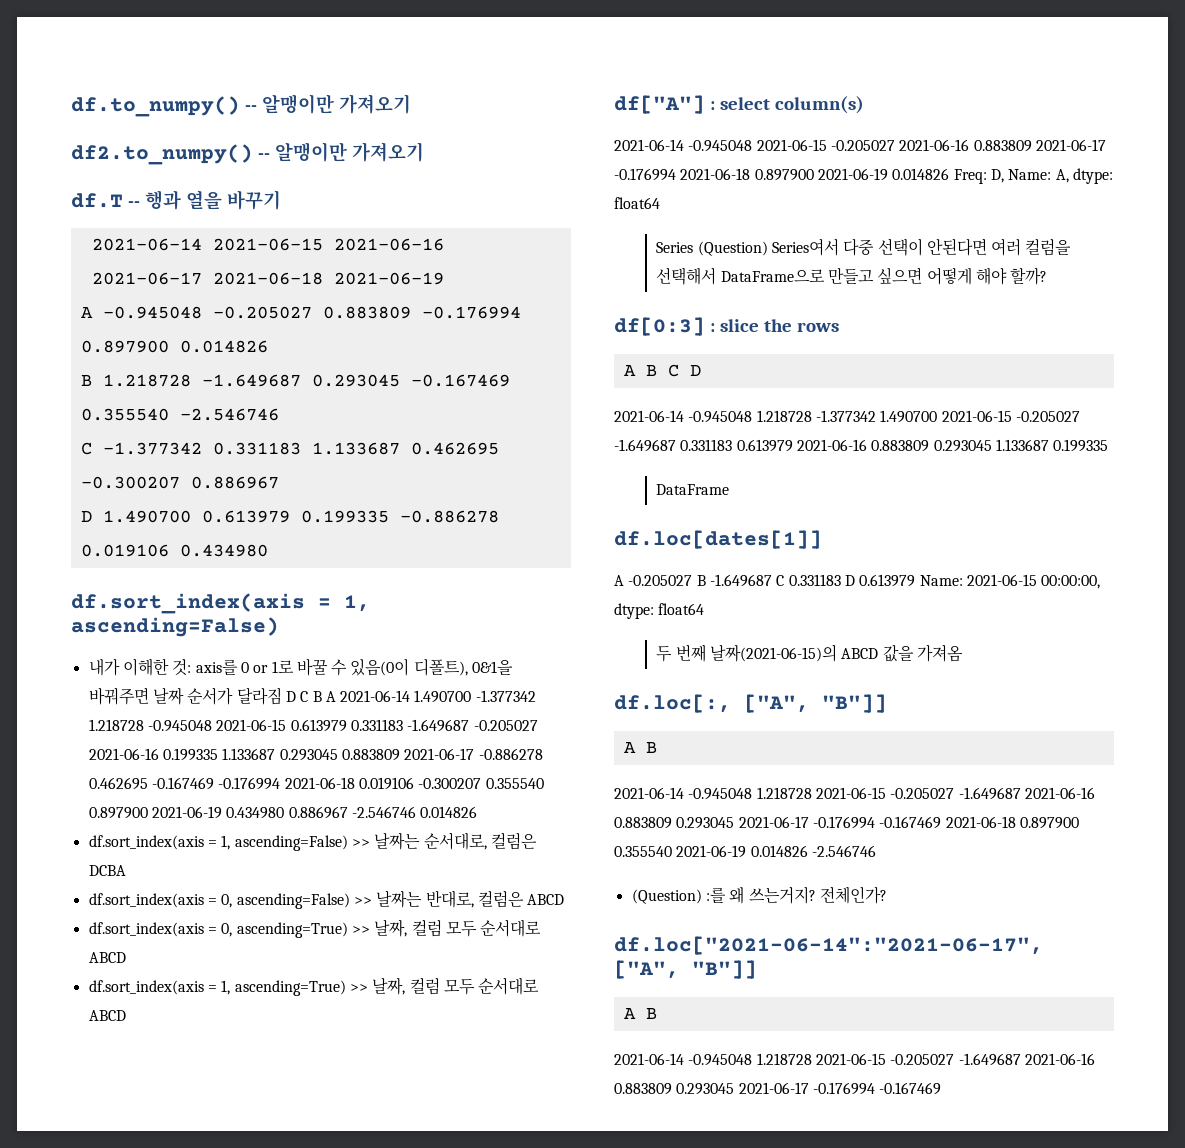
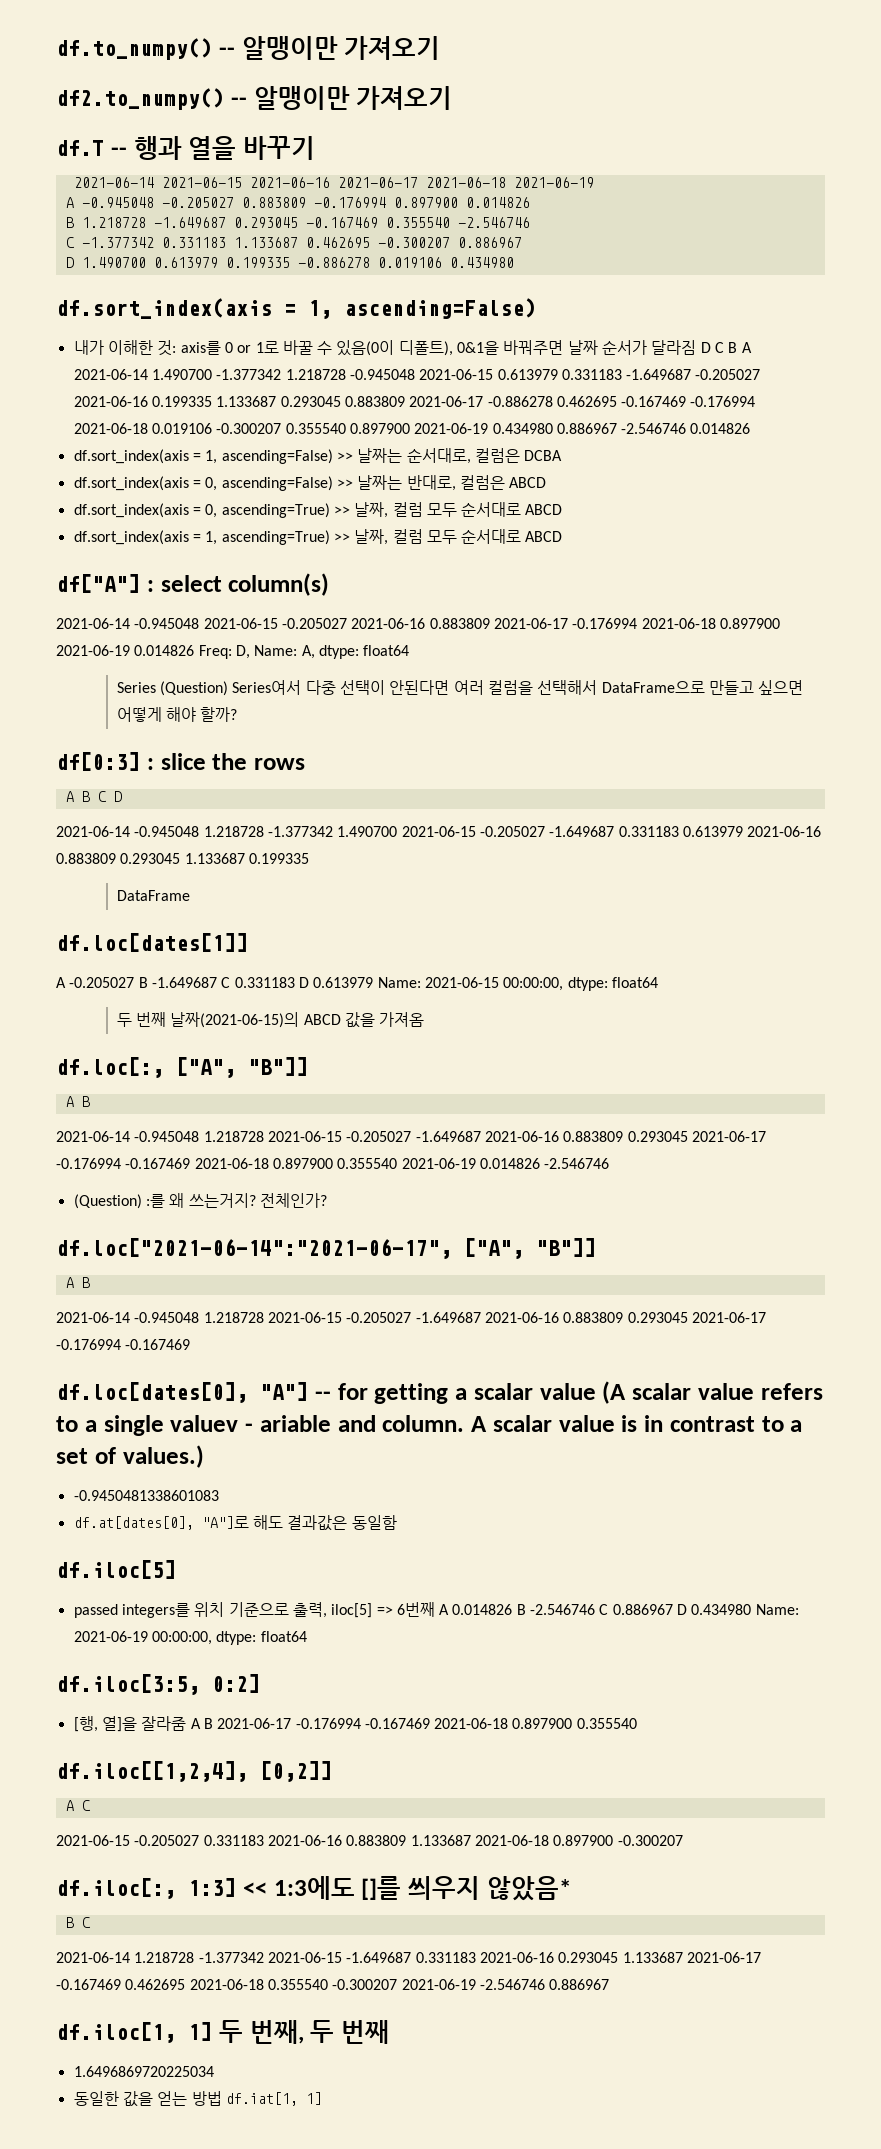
+ df.loc[dates[0], "A"] -- for getting a scalar value (A scalar value refers to a single valuev - ariable and column. A scalar value is in contrast to a set of values.)
+ -0.9450481338601083
+ df.at[dates[0], "A"]로 해도 결과값은 동일함
+ df.iloc[5]
+ passed integers를 위치 기준으로 출력, iloc[5] => 6번째 A 0.014826 B -2.546746 C 0.886967 D 0.434980 Name: 2021-06-19 00:00:00, dtype: float64
+ df.iloc[3:5, 0:2]
+ [행, 열]을 잘라줌 A B 2021-06-17 -0.176994 -0.167469 2021-06-18 0.897900 0.355540
+ df.iloc[[1,2,4], [0,2]]
+ A C
+ 2021-06-15 -0.205027 0.331183 2021-06-16 0.883809 1.133687 2021-06-18 0.897900 -0.300207
+ df.iloc[:, 1:3] << 1:3에도 []를 씌우지 않았음*
+ B C
+ 2021-06-14 1.218728 -1.377342 2021-06-15 -1.649687 0.331183 2021-06-16 0.293045 1.133687 2021-06-17 -0.167469 0.462695 2021-06-18 0.355540 -0.300207 2021-06-19 -2.546746 0.886967
+ df.iloc[1, 1] 두 번째, 두 번째
+ 1.6496869720225034
+ 동일한 값을 얻는 방법 df.iat[1, 1]

